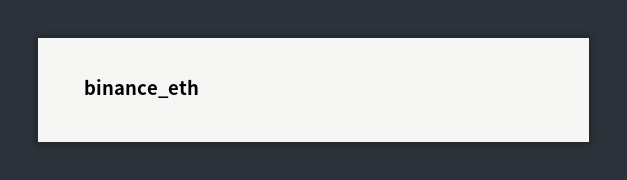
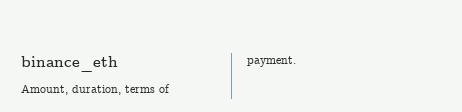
+ Amount, duration, terms of payment.

